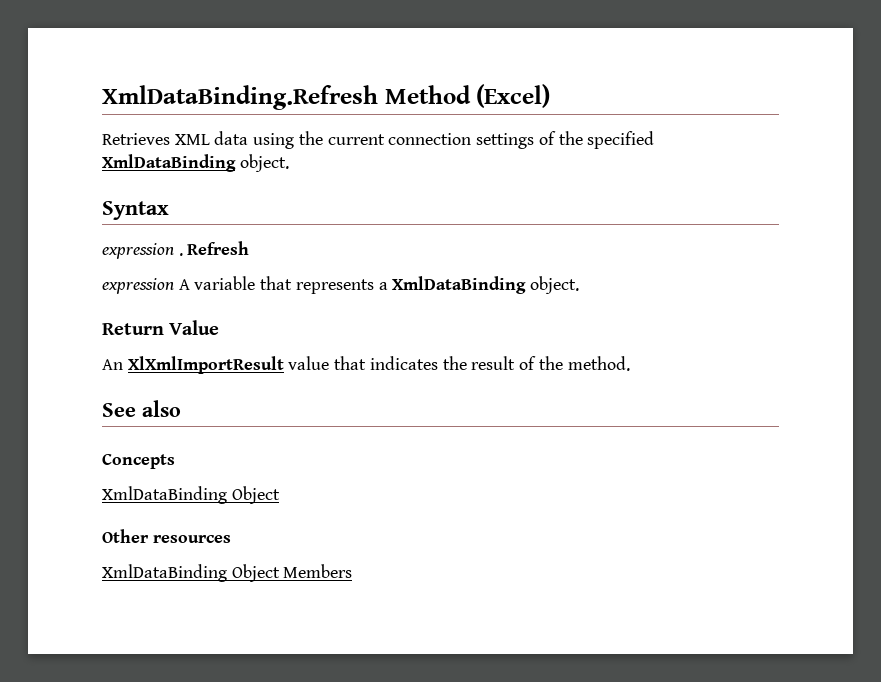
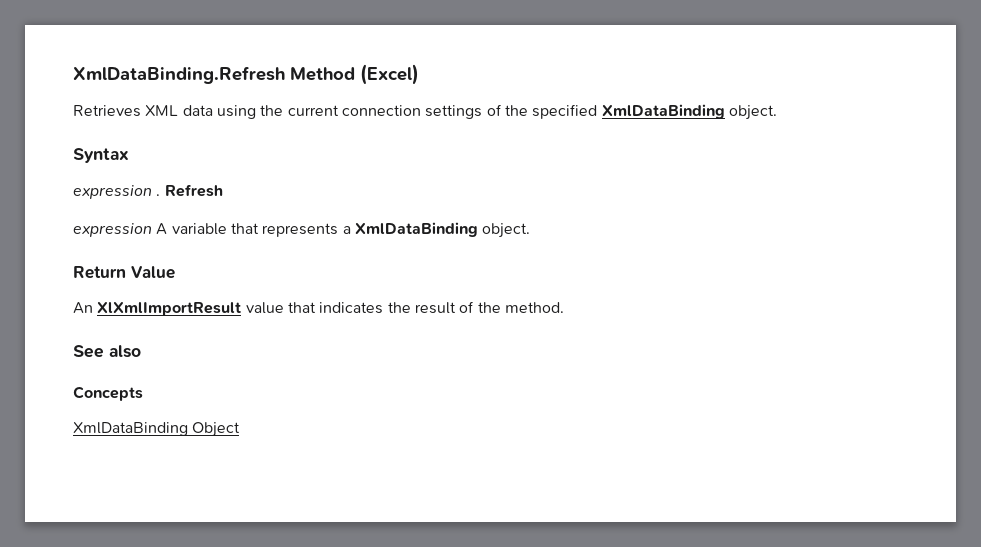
- Other resources
- XmlDataBinding Object Members

